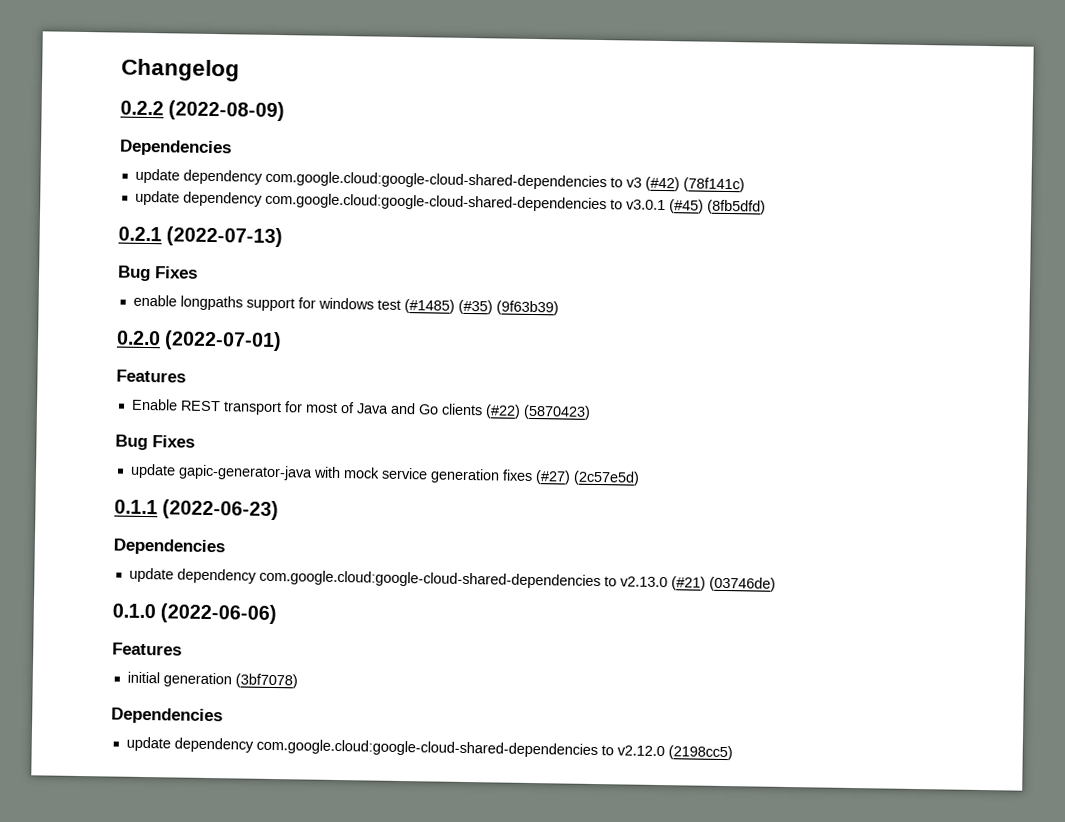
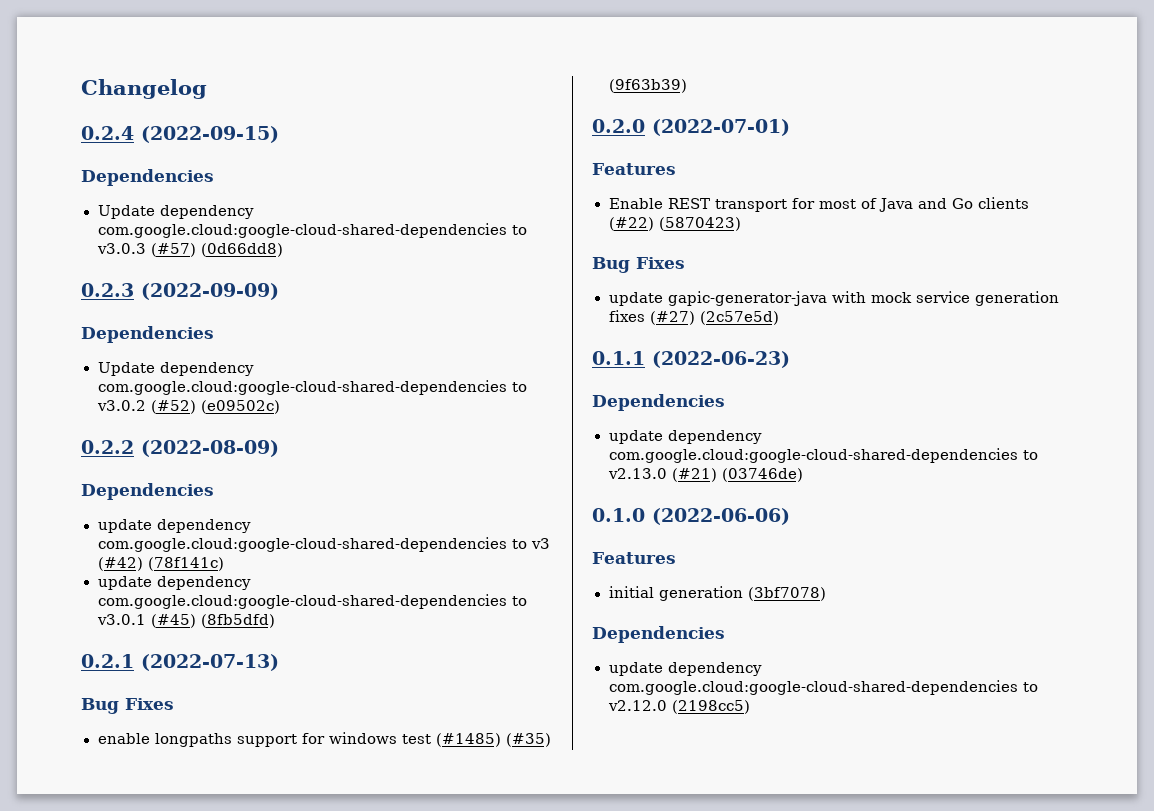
+ 0.2.4 (2022-09-15)
+ Dependencies
+ Update dependency com.google.cloud:google-cloud-shared-dependencies to v3.0.3 (#57) (0d66dd8)
+ 0.2.3 (2022-09-09)
+ Dependencies
+ Update dependency com.google.cloud:google-cloud-shared-dependencies to v3.0.2 (#52) (e09502c)

